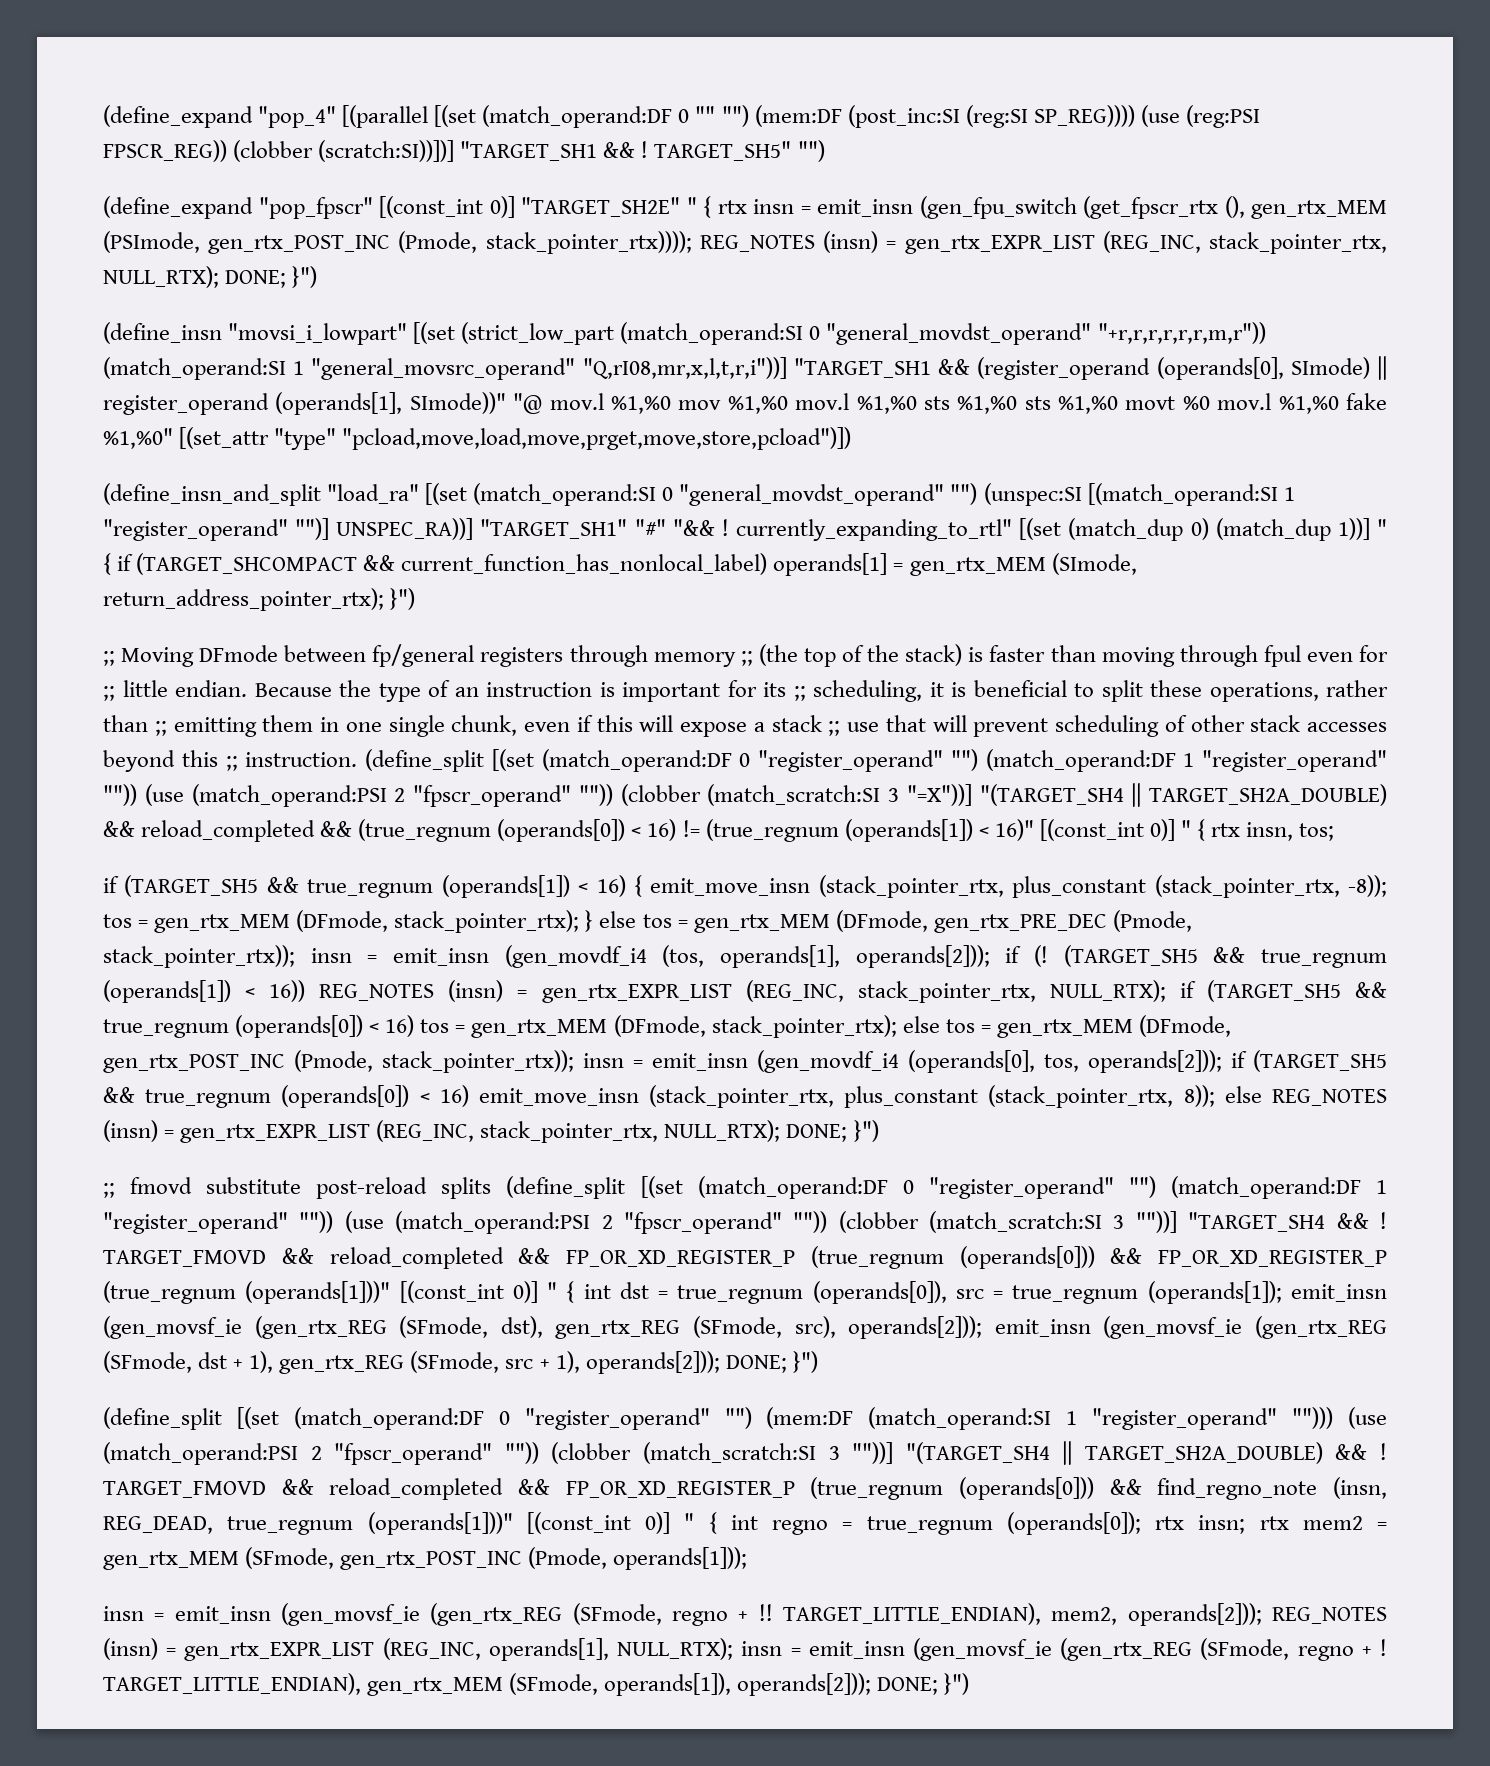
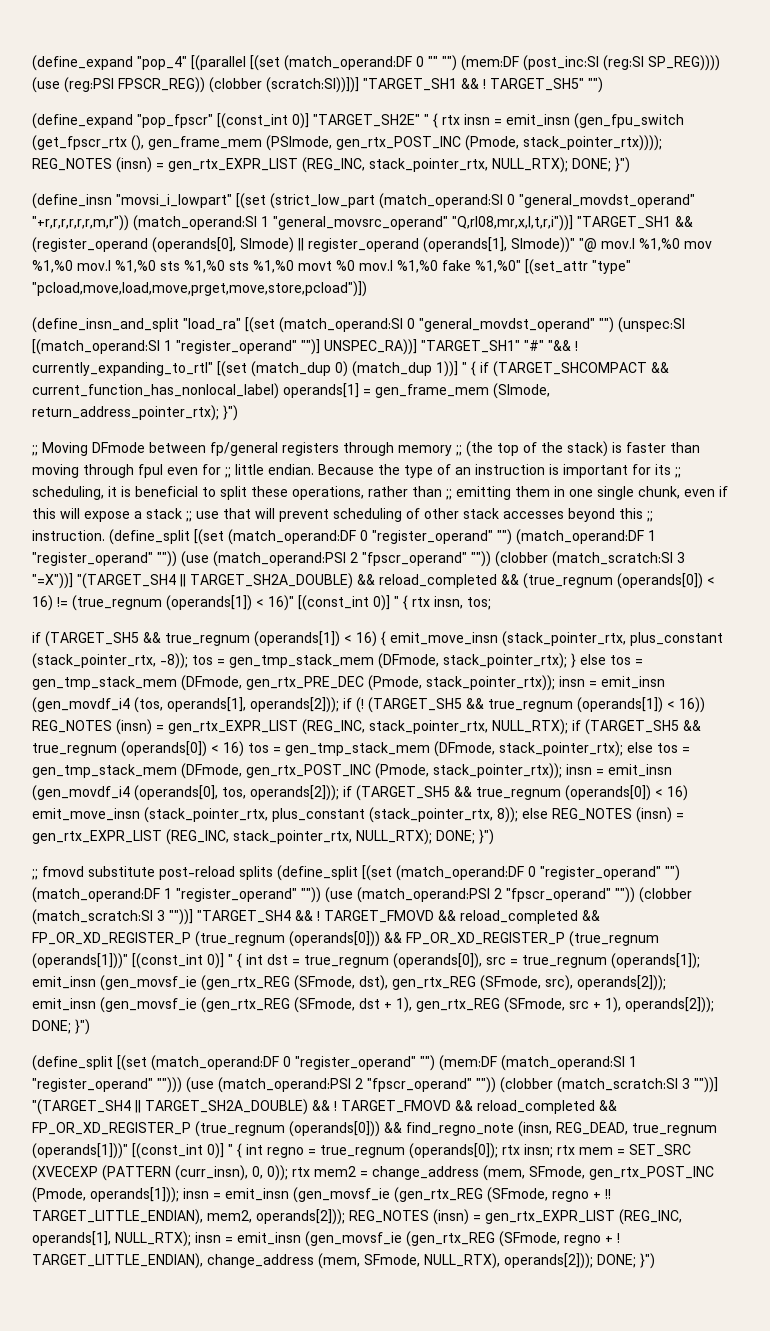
- (define_expand "pop_fpscr" [(const_int 0)] "TARGET_SH2E" " { rtx insn = emit_insn (gen_fpu_switch (get_fpscr_rtx (), gen_rtx_MEM (PSImode, gen_rtx_POST_INC (Pmode, stack_pointer_rtx)))); REG_NOTES (insn) = gen_rtx_EXPR_LIST (REG_INC, stack_pointer_rtx, NULL_RTX); DONE; }")
+ (define_expand "pop_fpscr" [(const_int 0)] "TARGET_SH2E" " { rtx insn = emit_insn (gen_fpu_switch (get_fpscr_rtx (), gen_frame_mem (PSImode, gen_rtx_POST_INC (Pmode, stack_pointer_rtx)))); REG_NOTES (insn) = gen_rtx_EXPR_LIST (REG_INC, stack_pointer_rtx, NULL_RTX); DONE; }")
- (define_insn_and_split "load_ra" [(set (match_operand:SI 0 "general_movdst_operand" "") (unspec:SI [(match_operand:SI 1 "register_operand" "")] UNSPEC_RA))] "TARGET_SH1" "#" "&& ! currently_expanding_to_rtl" [(set (match_dup 0) (match_dup 1))] " { if (TARGET_SHCOMPACT && current_function_has_nonlocal_label) operands[1] = gen_rtx_MEM (SImode, return_address_pointer_rtx); }")
+ (define_insn_and_split "load_ra" [(set (match_operand:SI 0 "general_movdst_operand" "") (unspec:SI [(match_operand:SI 1 "register_operand" "")] UNSPEC_RA))] "TARGET_SH1" "#" "&& ! currently_expanding_to_rtl" [(set (match_dup 0) (match_dup 1))] " { if (TARGET_SHCOMPACT && current_function_has_nonlocal_label) operands[1] = gen_frame_mem (SImode, return_address_pointer_rtx); }")
- if (TARGET_SH5 && true_regnum (operands[1]) < 16) { emit_move_insn (stack_pointer_rtx, plus_constant (stack_pointer_rtx, -8)); tos = gen_rtx_MEM (DFmode, stack_pointer_rtx); } else tos = gen_rtx_MEM (DFmode, gen_rtx_PRE_DEC (Pmode, stack_pointer_rtx)); insn = emit_insn (gen_movdf_i4 (tos, operands[1], operands[2])); if (!
+ if (TARGET_SH5 && true_regnum (operands[1]) < 16) { emit_move_insn (stack_pointer_rtx, plus_constant (stack_pointer_rtx, -8)); tos = gen_tmp_stack_mem (DFmode, stack_pointer_rtx); } else tos = gen_tmp_stack_mem (DFmode, gen_rtx_PRE_DEC (Pmode, stack_pointer_rtx)); insn = emit_insn (gen_movdf_i4 (tos, operands[1], operands[2])); if (!
- (TARGET_SH5 && true_regnum (operands[1]) < 16)) REG_NOTES (insn) = gen_rtx_EXPR_LIST (REG_INC, stack_pointer_rtx, NULL_RTX); if (TARGET_SH5 && true_regnum (operands[0]) < 16) tos = gen_rtx_MEM (DFmode, stack_pointer_rtx); else tos = gen_rtx_MEM (DFmode, gen_rtx_POST_INC (Pmode, stack_pointer_rtx)); insn = emit_insn (gen_movdf_i4 (operands[0], tos, operands[2])); if (TARGET_SH5 && true_regnum (operands[0]) < 16) emit_move_insn (stack_pointer_rtx, plus_constant (stack_pointer_rtx, 8)); else REG_NOTES (insn) = gen_rtx_EXPR_LIST (REG_INC, stack_pointer_rtx, NULL_RTX); DONE; }")
+ (TARGET_SH5 && true_regnum (operands[1]) < 16)) REG_NOTES (insn) = gen_rtx_EXPR_LIST (REG_INC, stack_pointer_rtx, NULL_RTX); if (TARGET_SH5 && true_regnum (operands[0]) < 16) tos = gen_tmp_stack_mem (DFmode, stack_pointer_rtx); else tos = gen_tmp_stack_mem (DFmode, gen_rtx_POST_INC (Pmode, stack_pointer_rtx)); insn = emit_insn (gen_movdf_i4 (operands[0], tos, operands[2])); if (TARGET_SH5 && true_regnum (operands[0]) < 16) emit_move_insn (stack_pointer_rtx, plus_constant (stack_pointer_rtx, 8)); else REG_NOTES (insn) = gen_rtx_EXPR_LIST (REG_INC, stack_pointer_rtx, NULL_RTX); DONE; }")
- TARGET_FMOVD && reload_completed && FP_OR_XD_REGISTER_P (true_regnum (operands[0])) && find_regno_note (insn, REG_DEAD, true_regnum (operands[1]))" [(const_int 0)] " { int regno = true_regnum (operands[0]); rtx insn; rtx mem2 = gen_rtx_MEM (SFmode, gen_rtx_POST_INC (Pmode, operands[1]));
- insn = emit_insn (gen_movsf_ie (gen_rtx_REG (SFmode, regno + !!
+ TARGET_FMOVD && reload_completed && FP_OR_XD_REGISTER_P (true_regnum (operands[0])) && find_regno_note (insn, REG_DEAD, true_regnum (operands[1]))" [(const_int 0)] " { int regno = true_regnum (operands[0]); rtx insn; rtx mem = SET_SRC (XVECEXP (PATTERN (curr_insn), 0, 0)); rtx mem2 = change_address (mem, SFmode, gen_rtx_POST_INC (Pmode, operands[1])); insn = emit_insn (gen_movsf_ie (gen_rtx_REG (SFmode, regno + !!
- TARGET_LITTLE_ENDIAN), gen_rtx_MEM (SFmode, operands[1]), operands[2])); DONE; }")
+ TARGET_LITTLE_ENDIAN), change_address (mem, SFmode, NULL_RTX), operands[2])); DONE; }")

